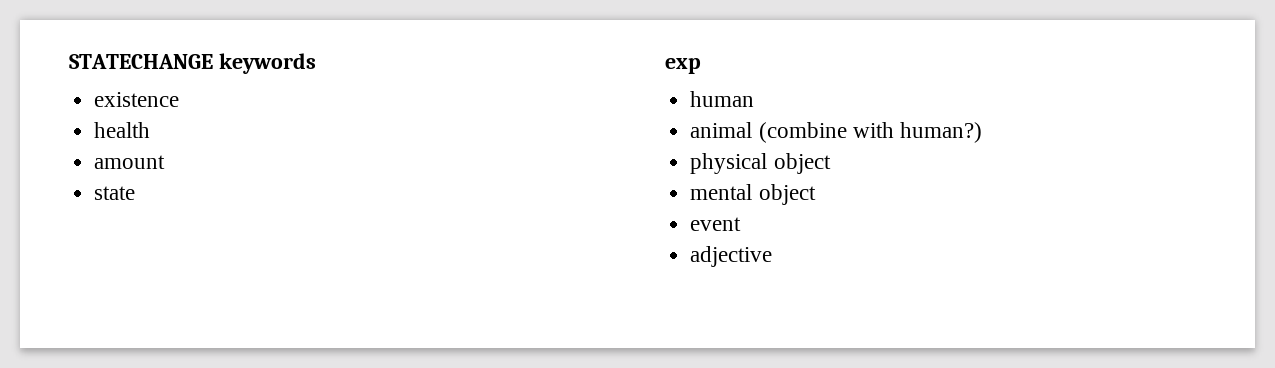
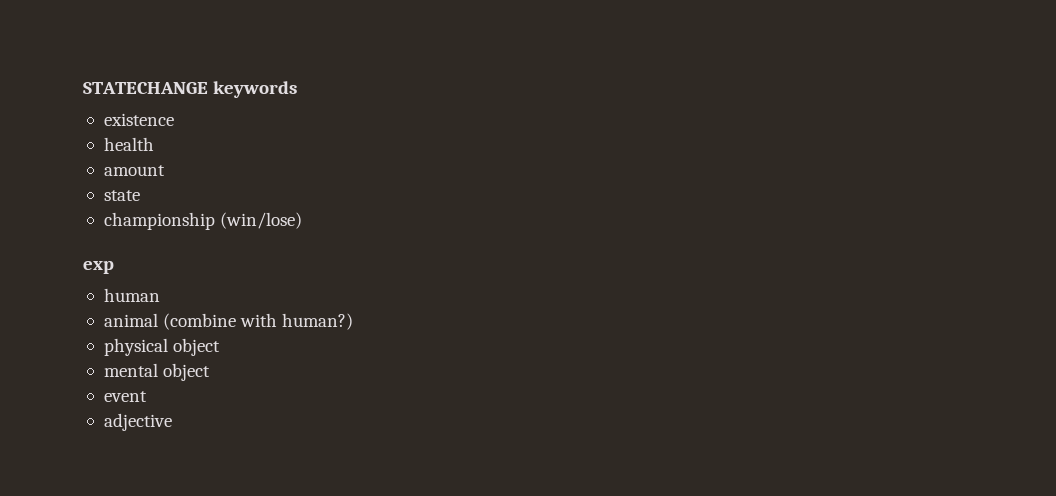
+ championship (win/lose)

